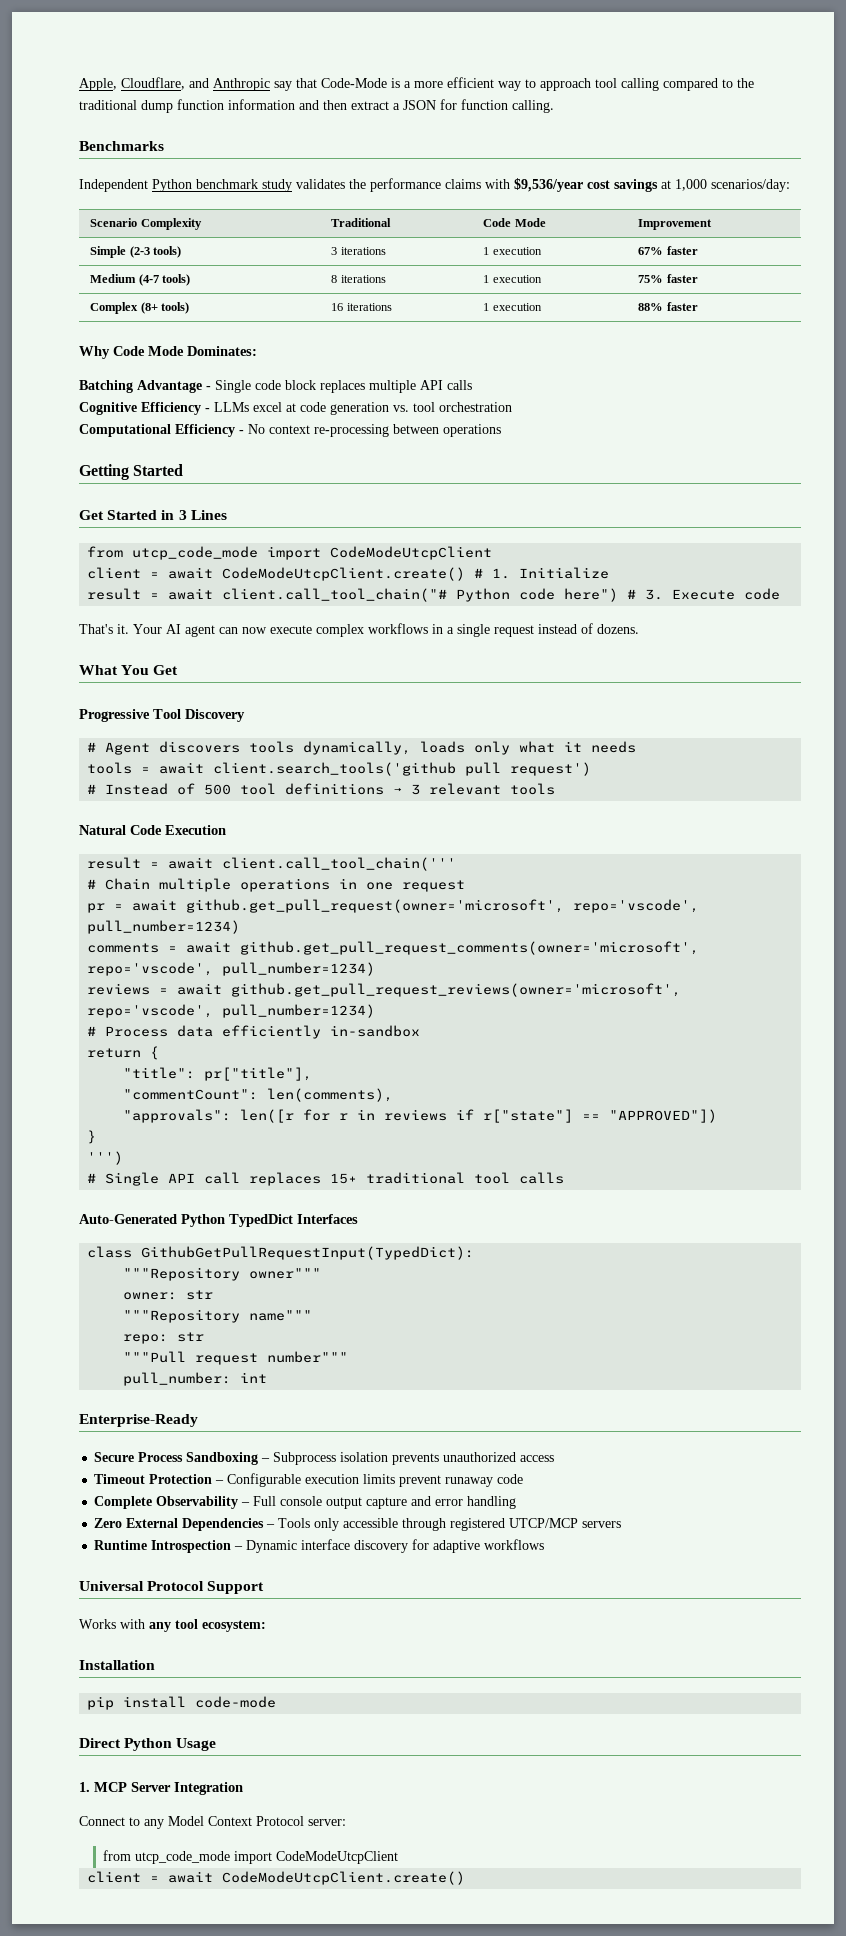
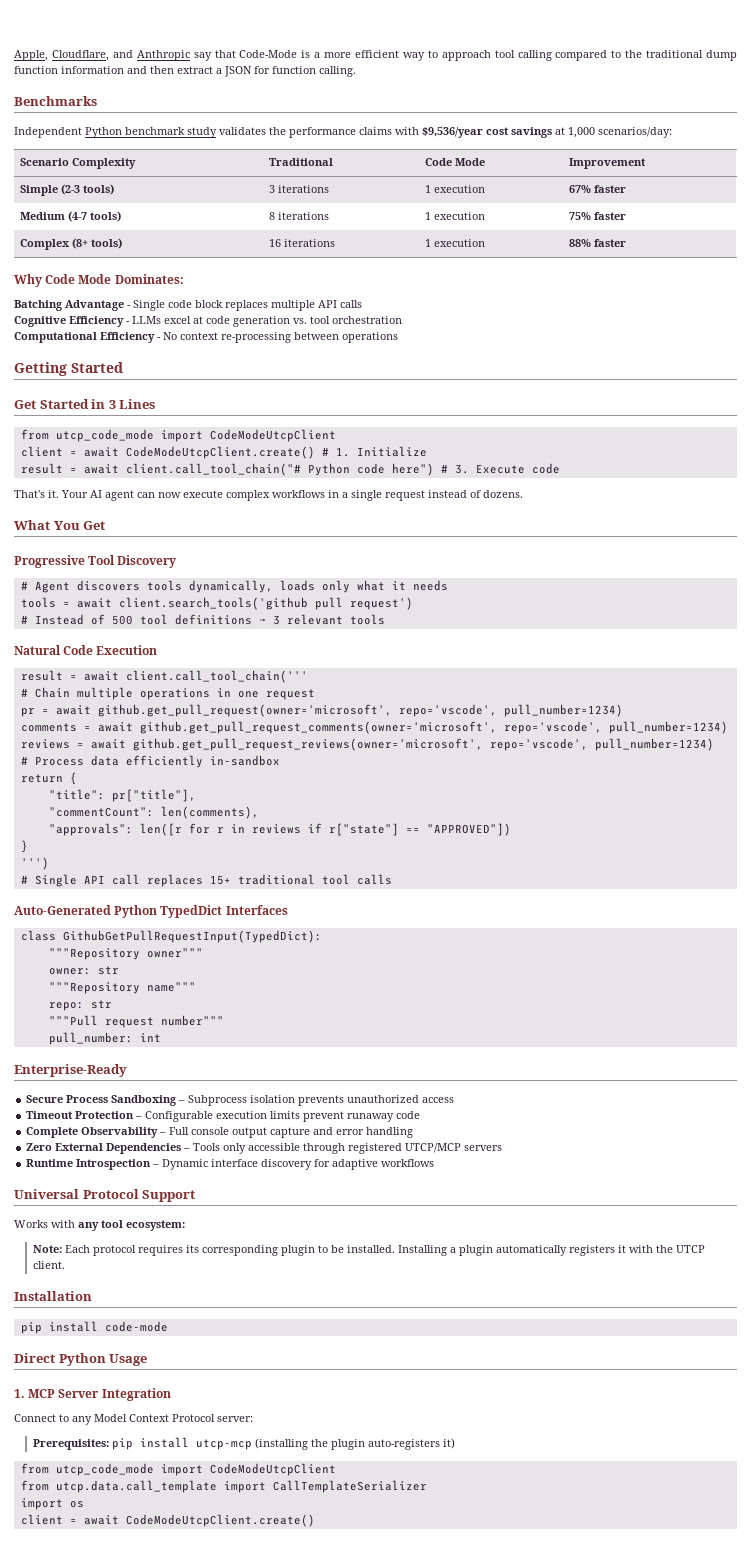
+ Note: Each protocol requires its corresponding plugin to be installed. Installing a plugin automatically registers it with the UTCP client.
  Connect to any Model Context Protocol server:
+ Prerequisites: pip install utcp-mcp (installing the plugin auto-registers it)
  from utcp_code_mode import CodeModeUtcpClient
+ from utcp.data.call_template import CallTemplateSerializer
+ import os

